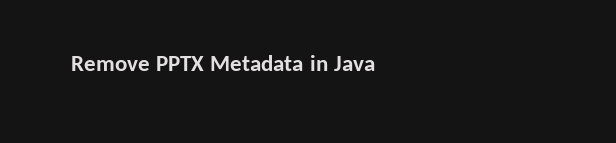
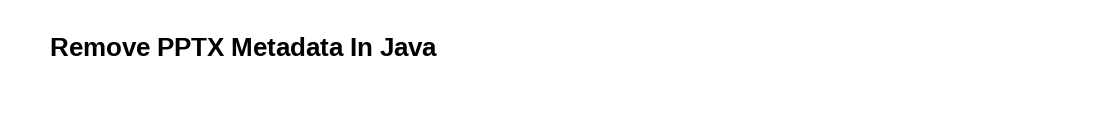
- Remove PPTX Metadata in Java
+ Remove PPTX Metadata In Java

